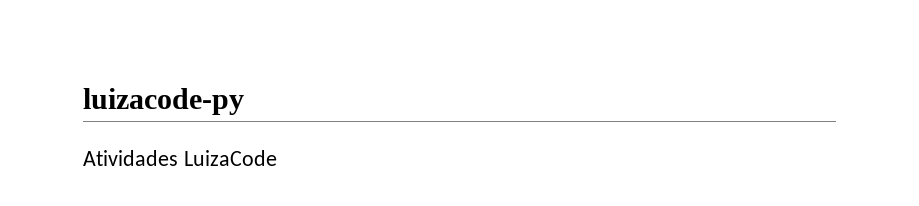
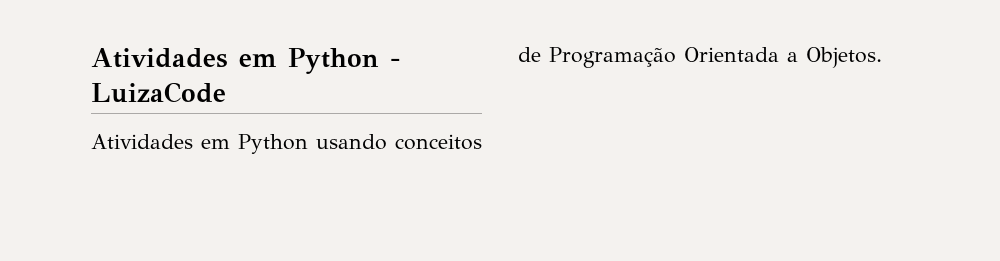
- luizacode-py
- Atividades LuizaCode
+ Atividades em Python - LuizaCode
+ Atividades em Python usando conceitos de Programação Orientada a Objetos.

